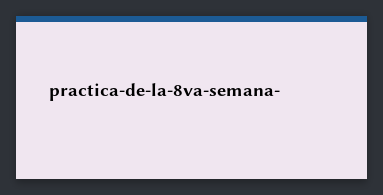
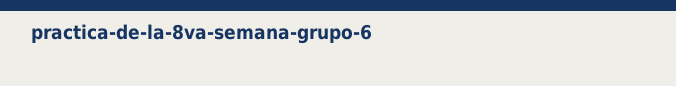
- practica-de-la-8va-semana-
+ practica-de-la-8va-semana-grupo-6

